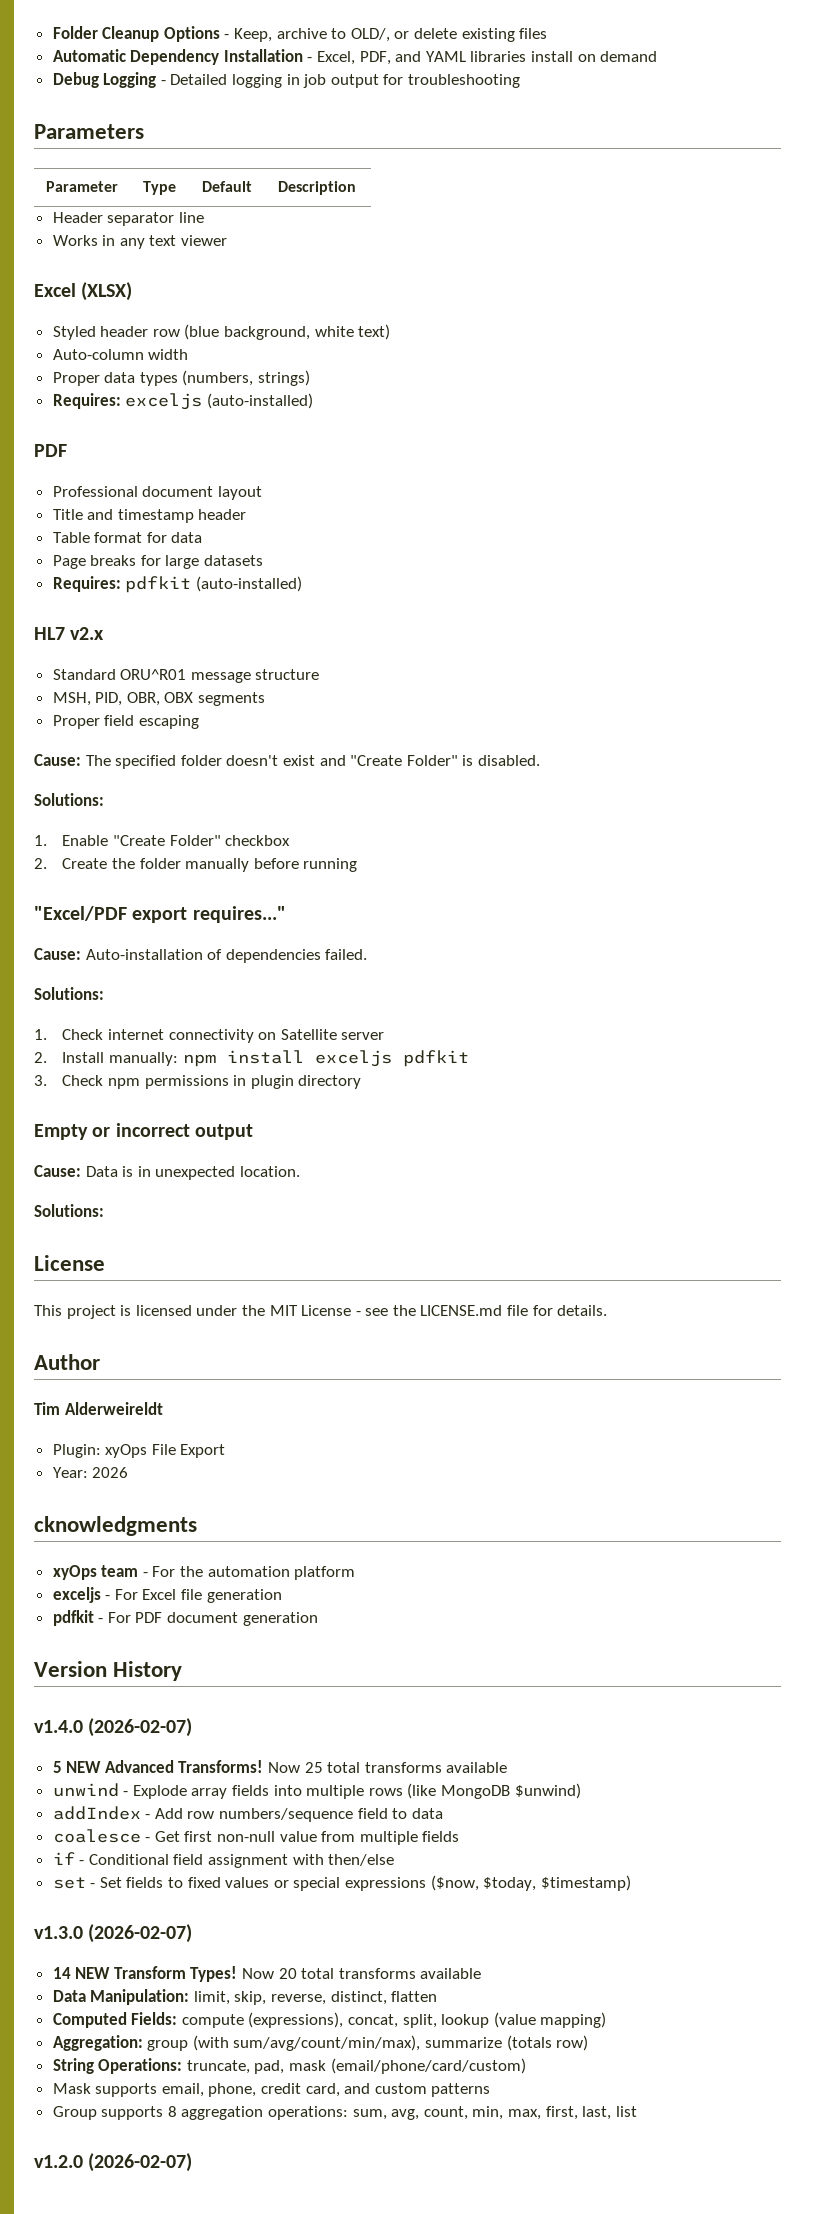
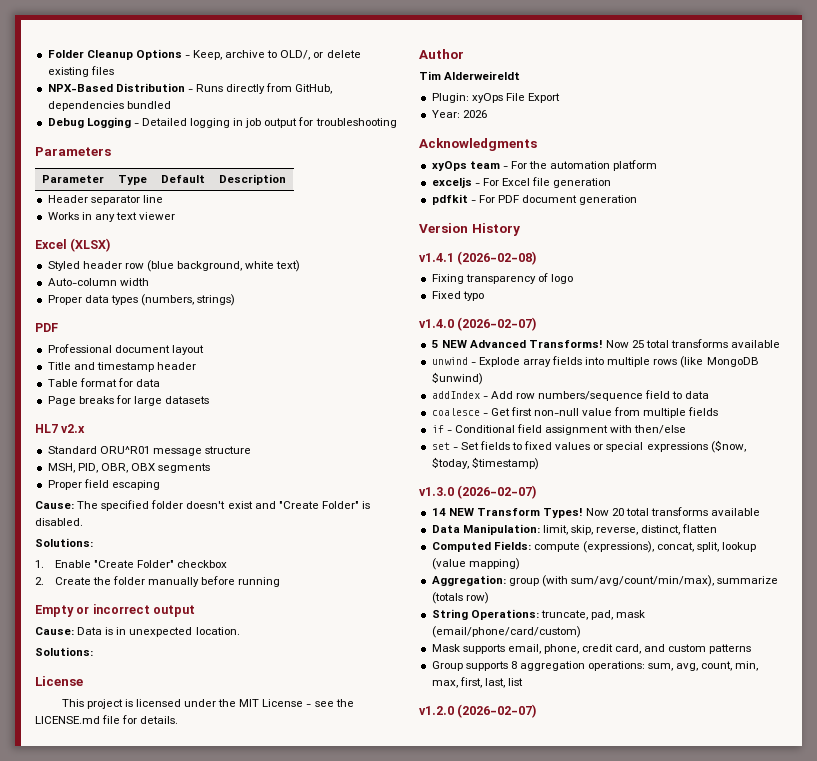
- Automatic Dependency Installation - Excel, PDF, and YAML libraries install on demand
+ NPX-Based Distribution - Runs directly from GitHub, dependencies bundled
- Requires: exceljs (auto-installed)
- Requires: pdfkit (auto-installed)
- "Excel/PDF export requires..."
- Cause: Auto-installation of dependencies failed.
- Solutions:
- 1. Check internet connectivity on Satellite server
- 2. Install manually: npm install exceljs pdfkit
- 3. Check npm permissions in plugin directory
- cknowledgments
+ Acknowledgments
+ v1.4.1 (2026-02-08)
+ Fixing transparency of logo
+ Fixed typo

